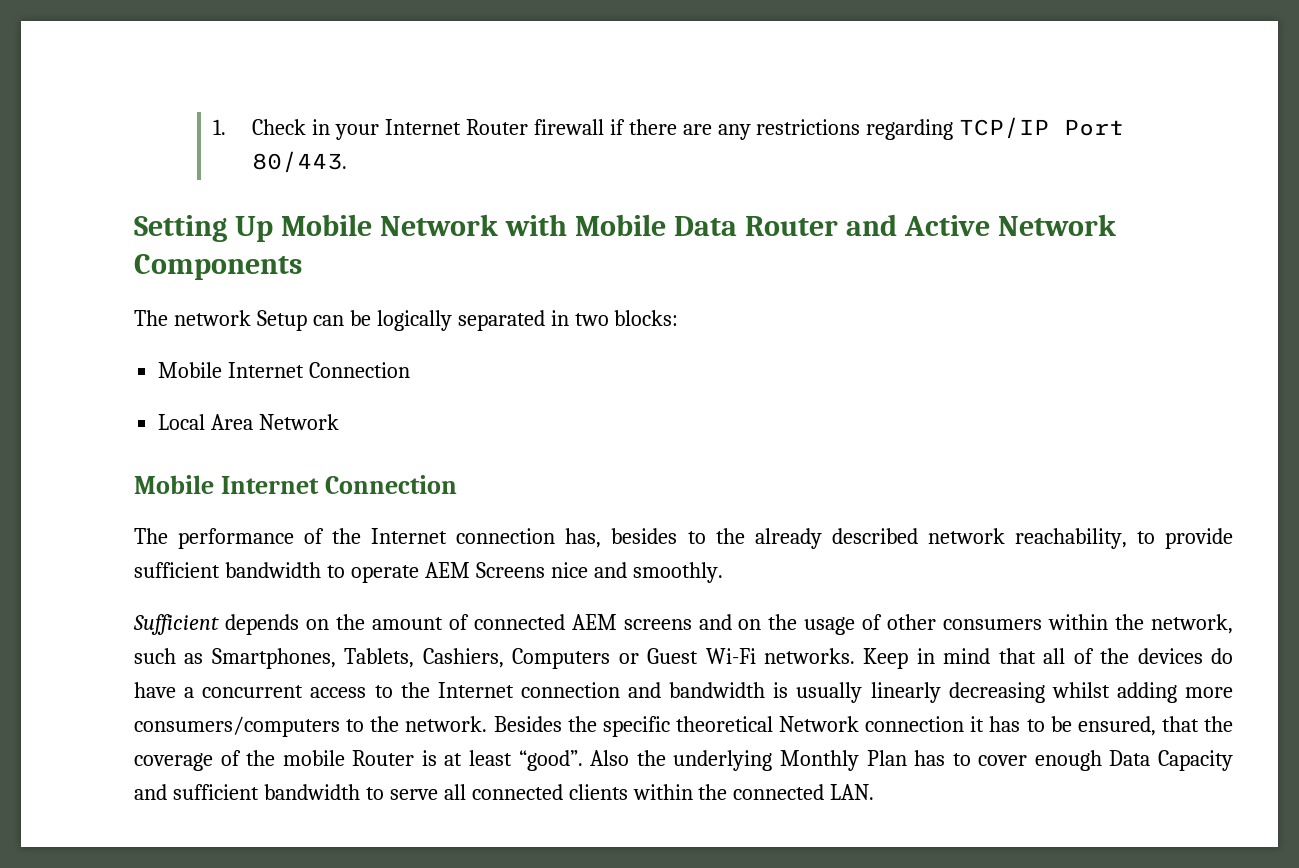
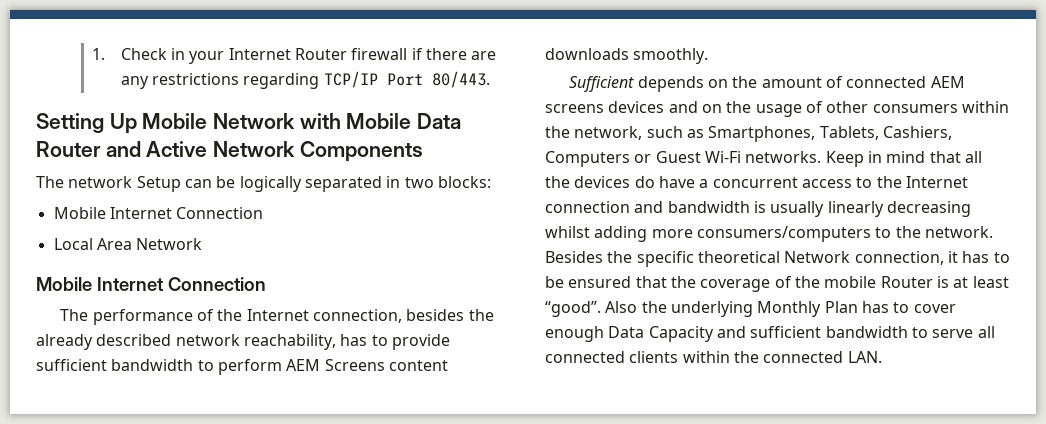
- The performance of the Internet connection has, besides to the already described network reachability, to provide sufficient bandwidth to operate AEM Screens nice and smoothly.
+ The performance of the Internet connection, besides the already described network reachability, has to provide sufficient bandwidth to perform AEM Screens content downloads smoothly.
- Sufficient depends on the amount of connected AEM screens and on the usage of other consumers within the network, such as Smartphones, Tablets, Cashiers, Computers or Guest Wi-Fi networks.
+ Sufficient depends on the amount of connected AEM screens devices and on the usage of other consumers within the network, such as Smartphones, Tablets, Cashiers, Computers or Guest Wi-Fi networks.
- Keep in mind that all of the devices do have a concurrent access to the Internet connection and bandwidth is usually linearly decreasing whilst adding more consumers/computers to the network.
+ Keep in mind that all the devices do have a concurrent access to the Internet connection and bandwidth is usually linearly decreasing whilst adding more consumers/computers to the network.
- Besides the specific theoretical Network connection it has to be ensured, that the coverage of the mobile Router is at least “good”.
+ Besides the specific theoretical Network connection, it has to be ensured that the coverage of the mobile Router is at least “good”.

